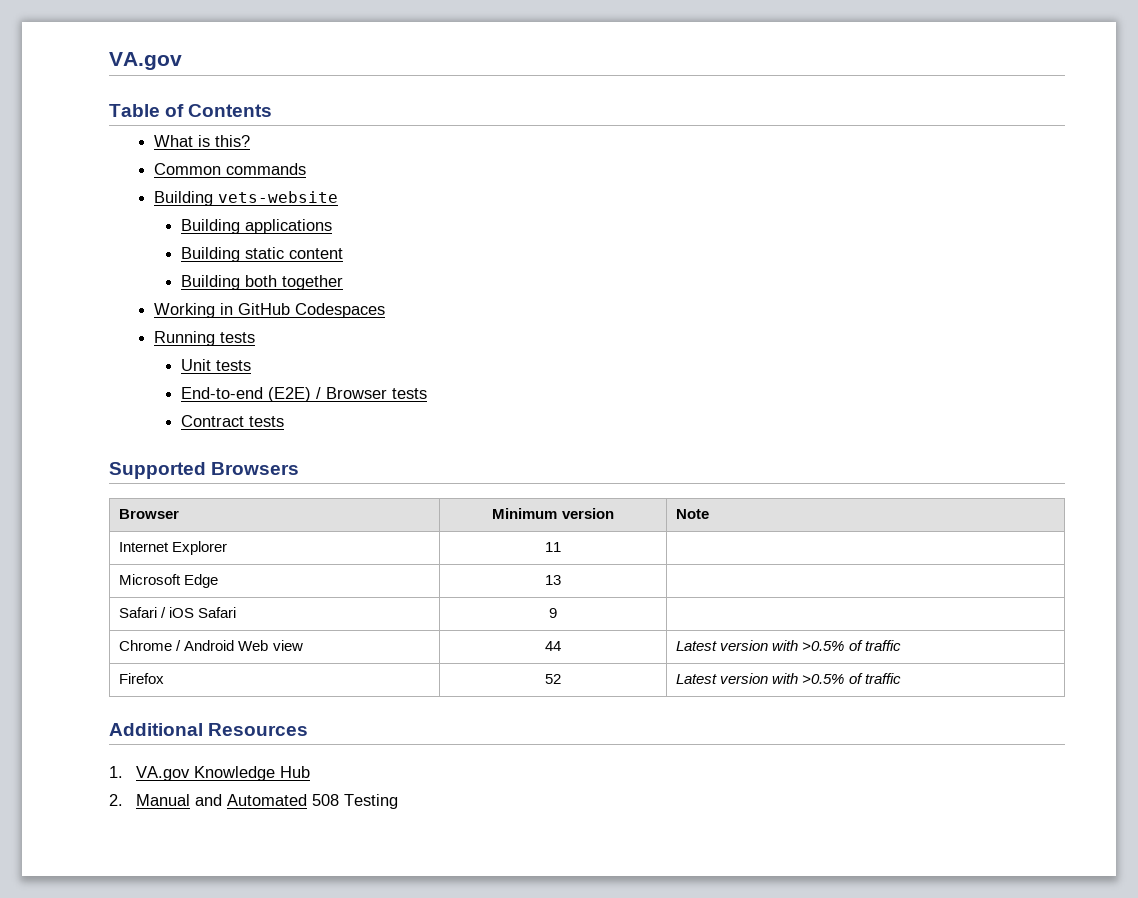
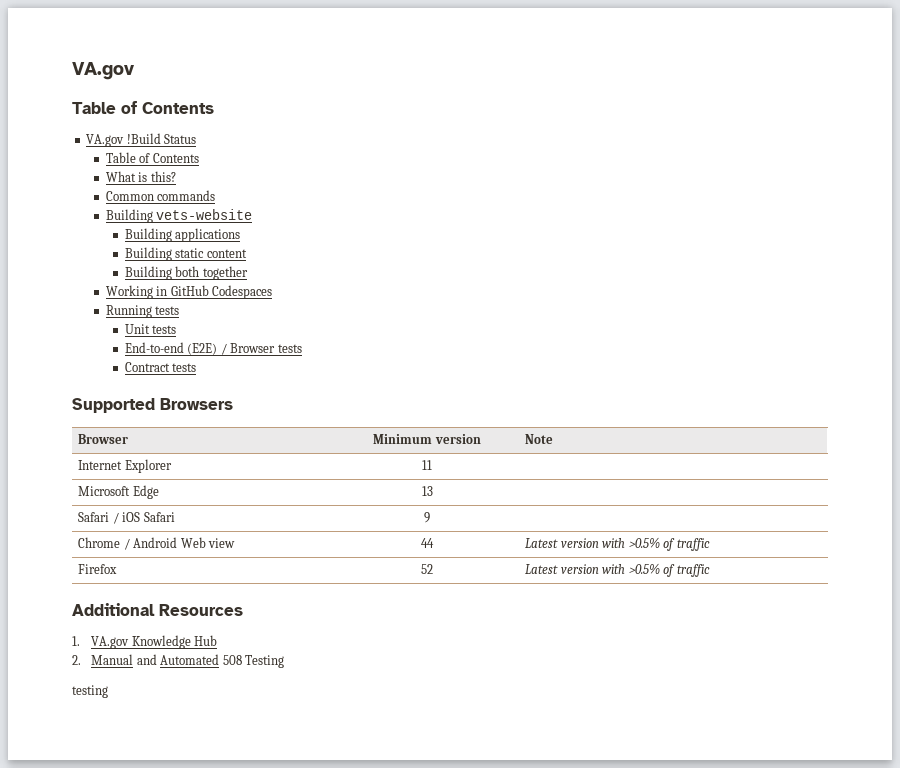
+ VA.gov !Build Status
+ Table of Contents
+ testing

